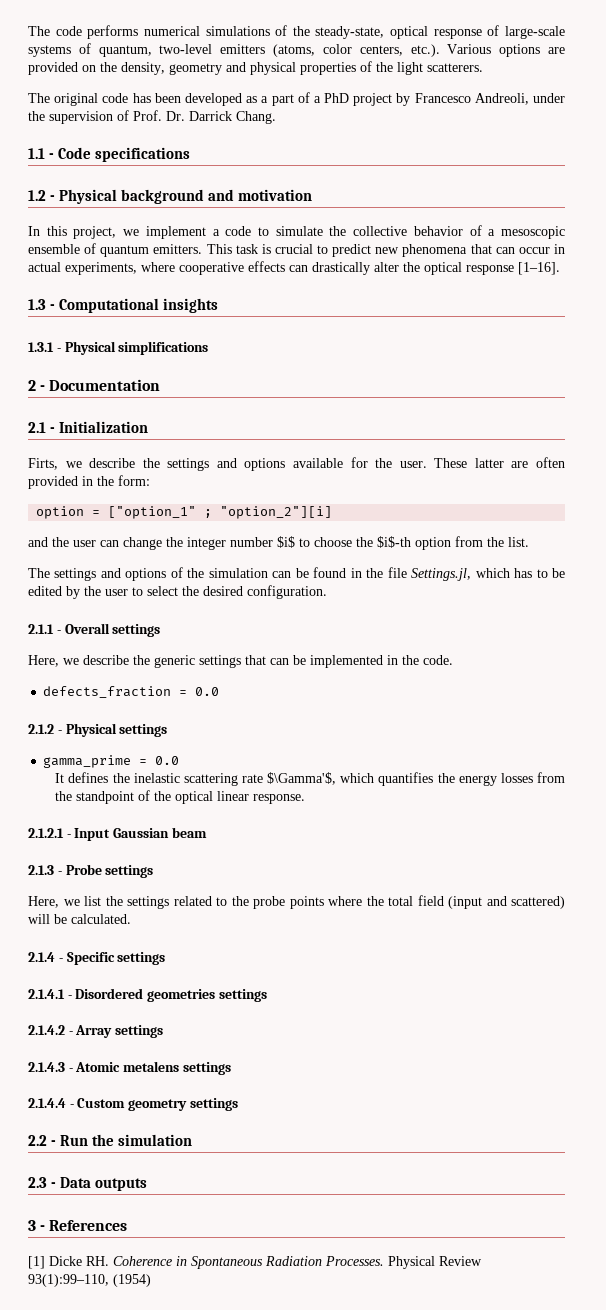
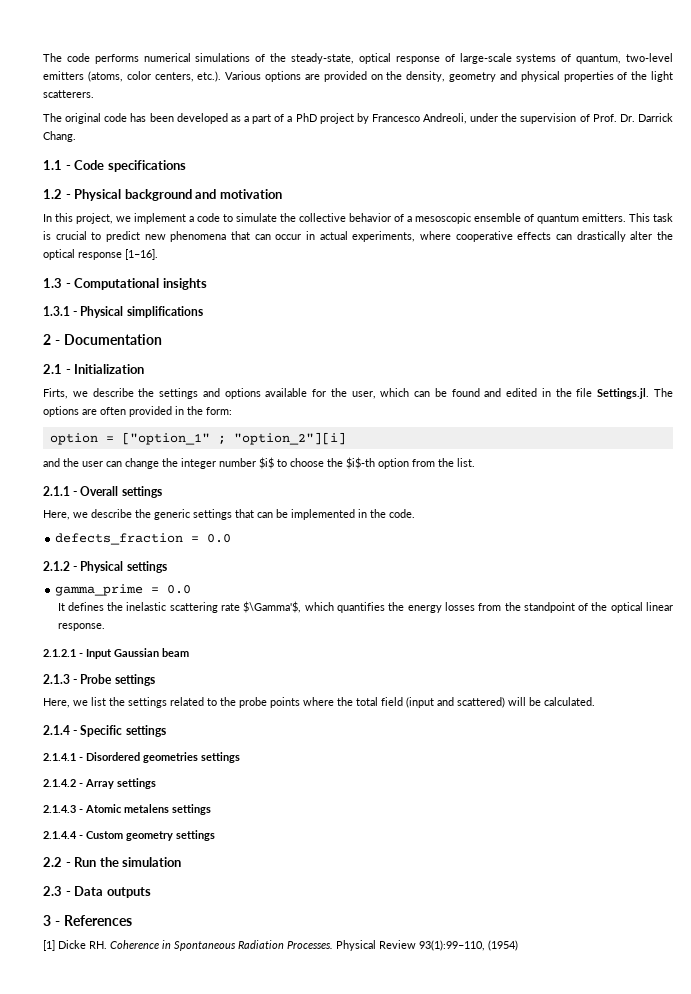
- Firts, we describe the settings and options available for the user. These latter are often provided in the form:
+ Firts, we describe the settings and options available for the user, which can be found and edited in the file Settings.jl. The options are often provided in the form:
- The settings and options of the simulation can be found in the file Settings.jl, which has to be edited by the user to select the desired configuration.

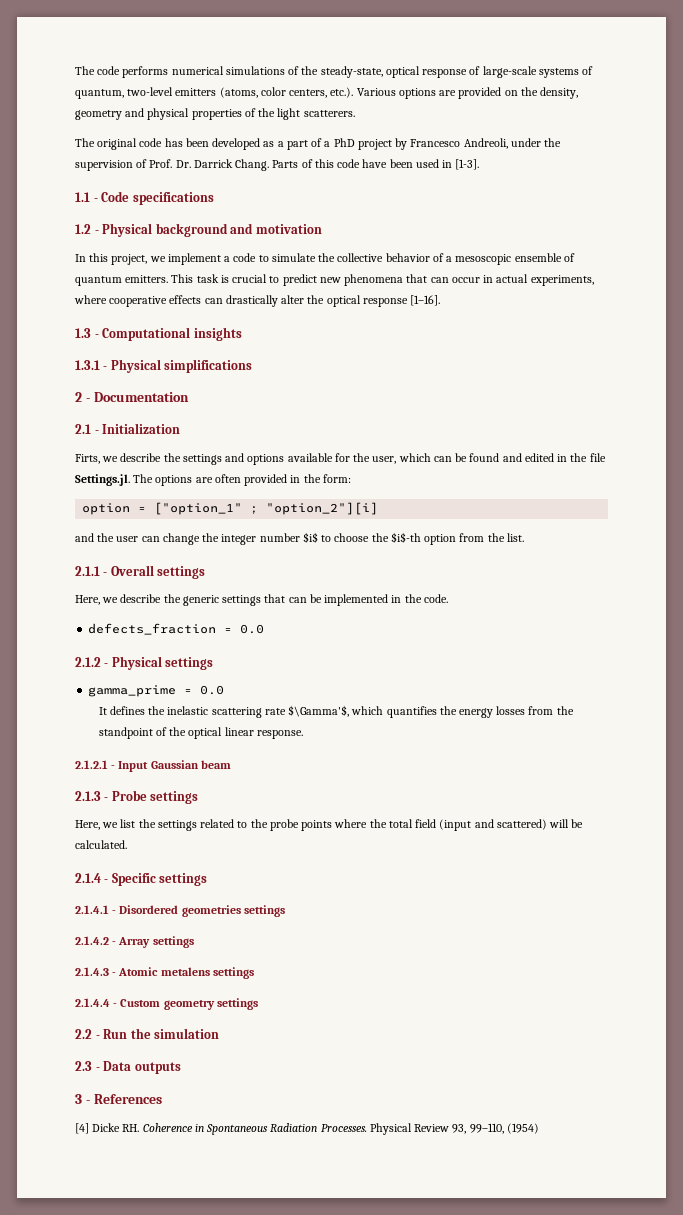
+ Parts of this code have been used in [1-3].
- [1] Dicke RH. Coherence in Spontaneous Radiation Processes.
+ [4] Dicke RH. Coherence in Spontaneous Radiation Processes.
- Physical Review 93(1):99–110, (1954)
+ Physical Review 93, 99–110, (1954)

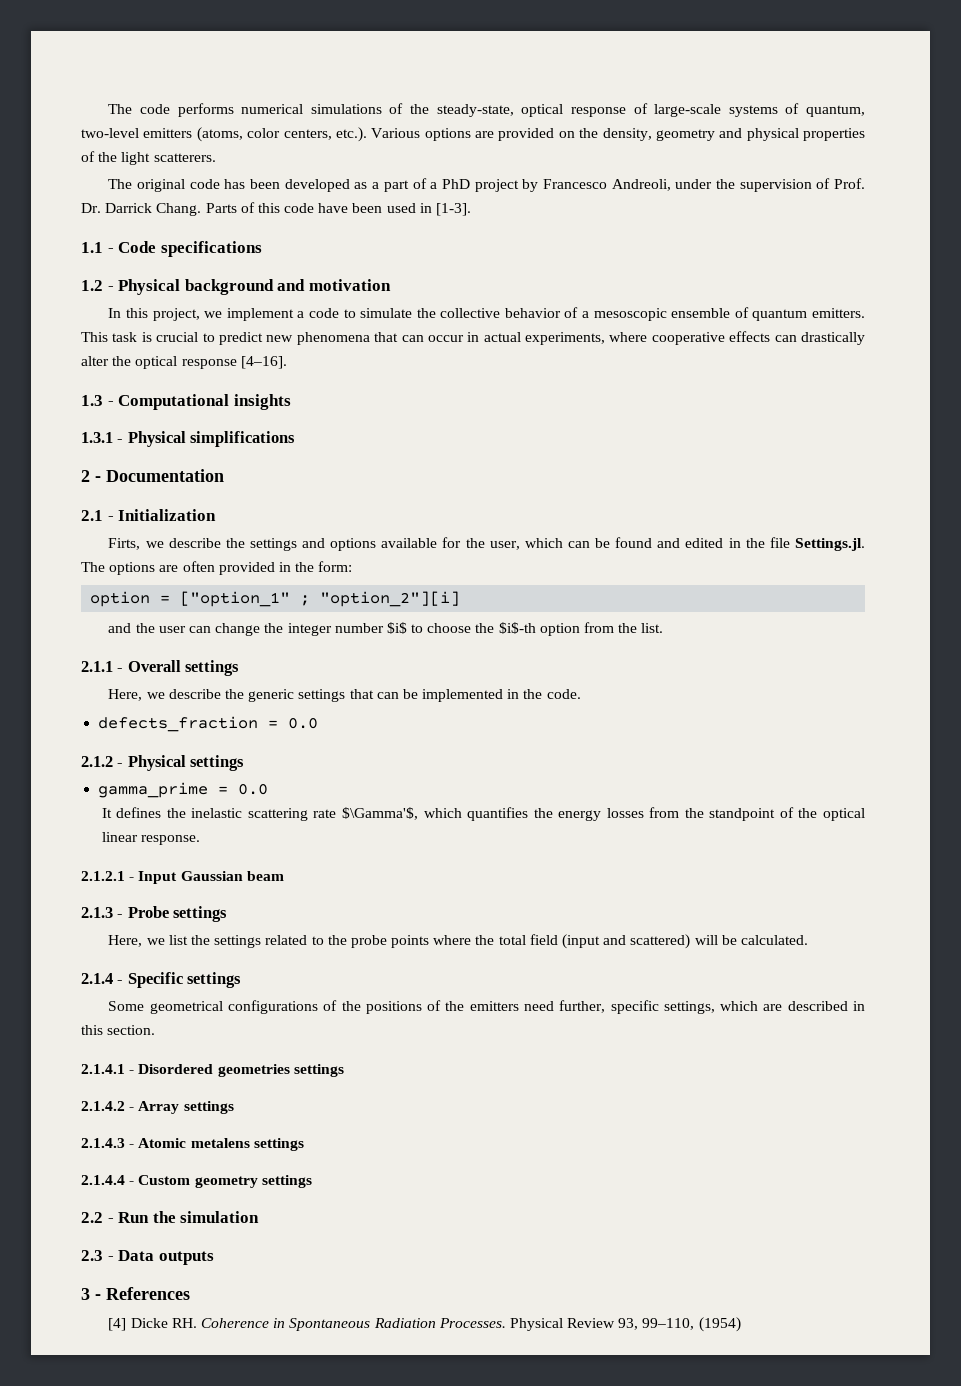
- This task is crucial to predict new phenomena that can occur in actual experiments, where cooperative effects can drastically alter the optical response [1–16].
+ This task is crucial to predict new phenomena that can occur in actual experiments, where cooperative effects can drastically alter the optical response [4–16].
+ Some geometrical configurations of the positions of the emitters need further, specific settings, which are described in this section.

